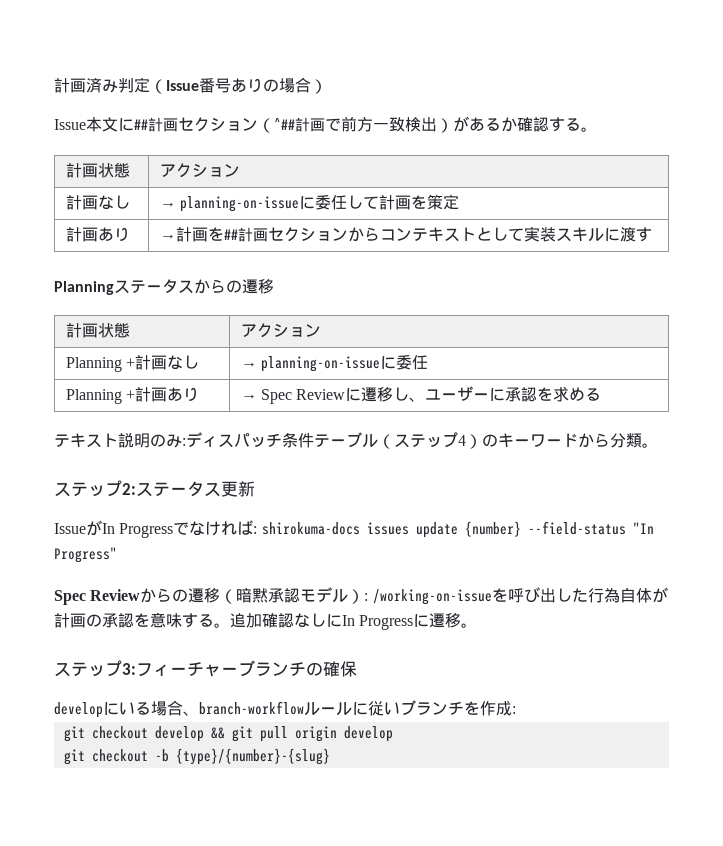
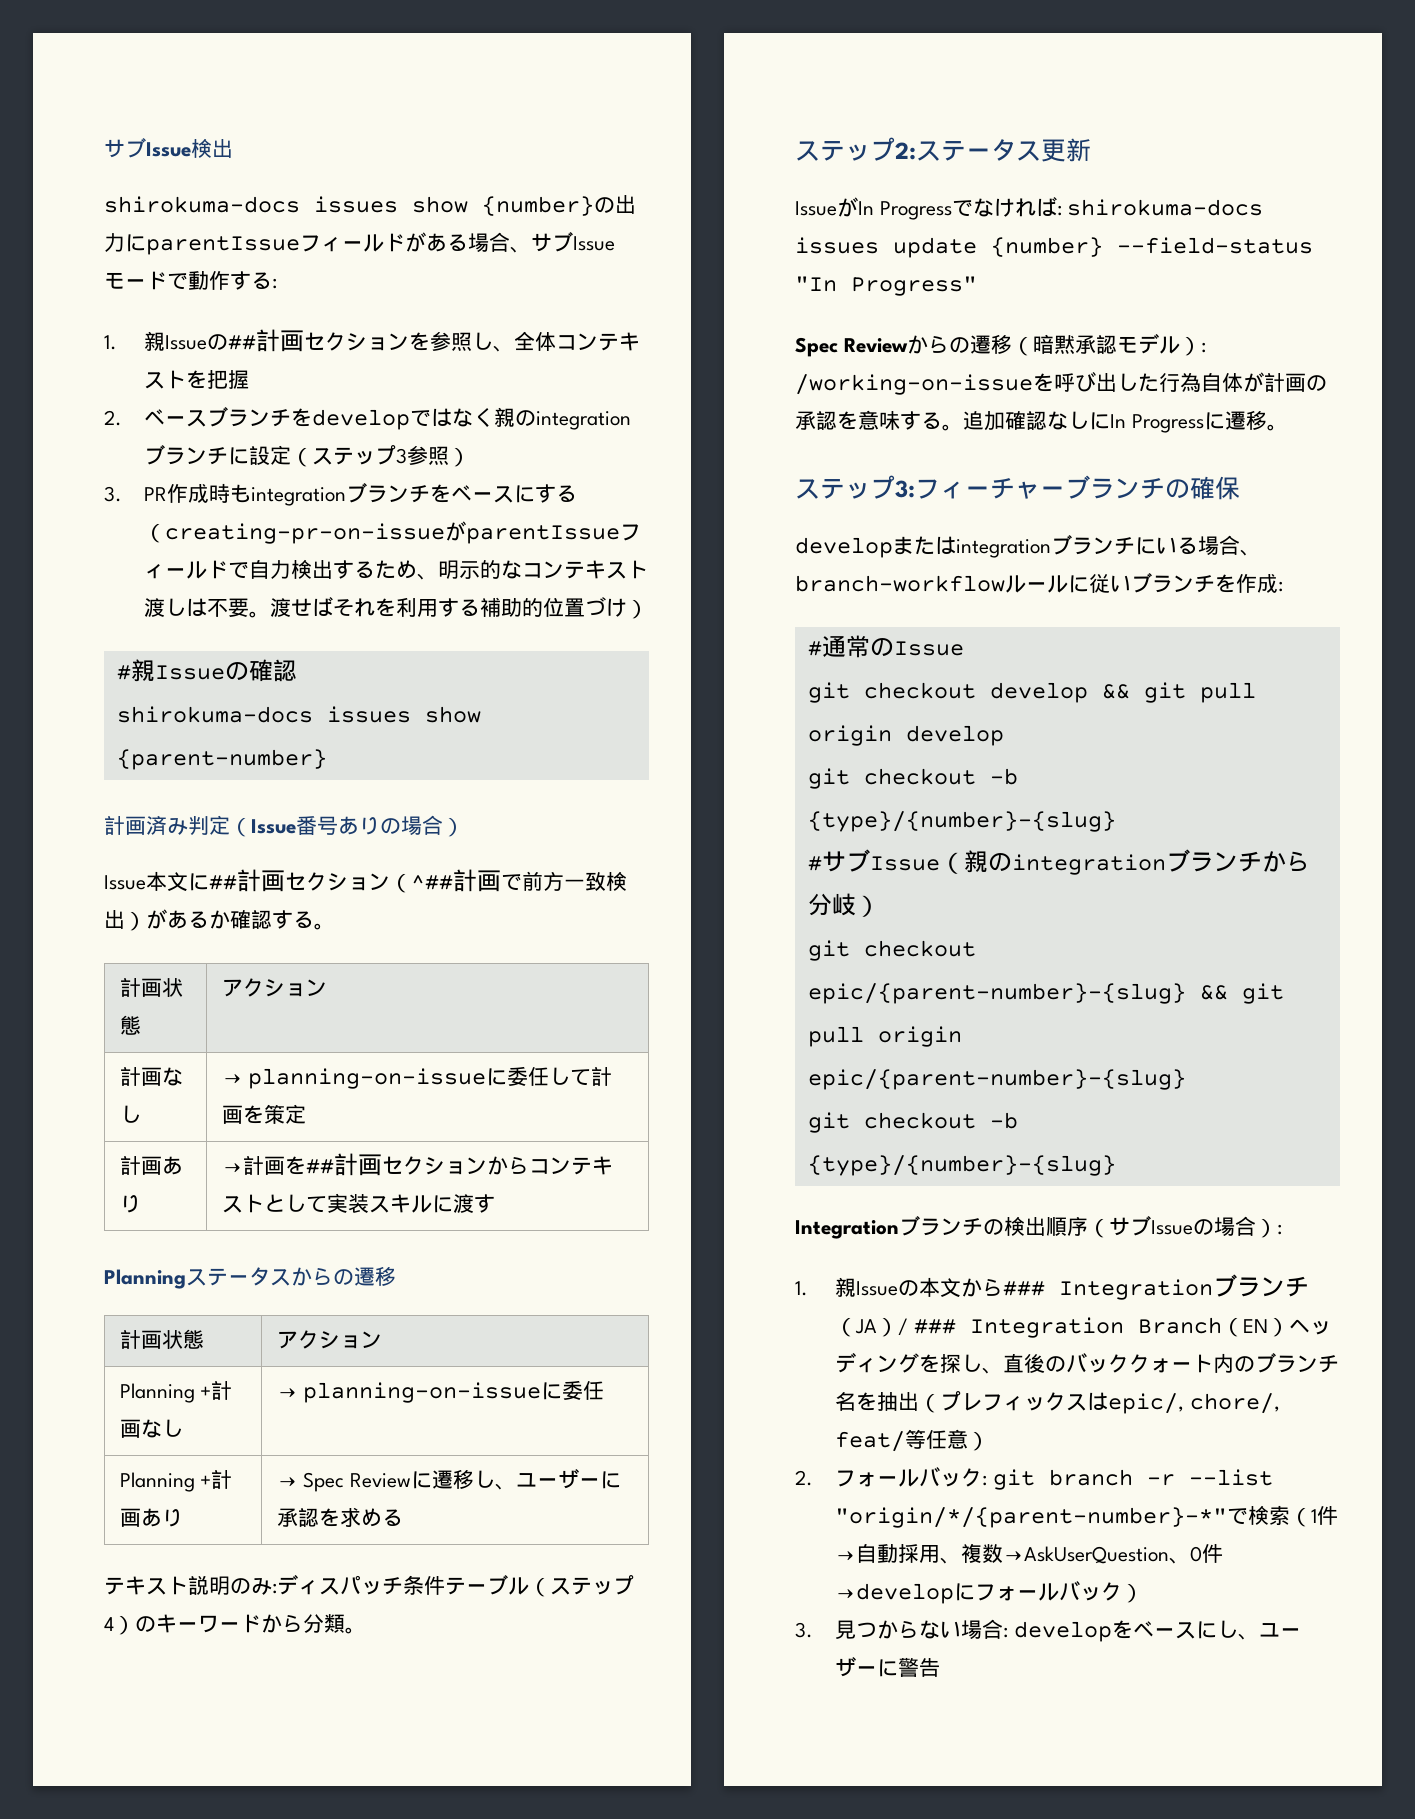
+ サブIssue検出
+ shirokuma-docs issues show {number}の出力にparentIssueフィールドがある場合、サブIssueモードで動作する:
+ 1.親Issueの##計画セクションを参照し、全体コンテキストを把握
+ 2.ベースブランチをdevelopではなく親のintegrationブランチに設定（ステップ3参照）
+ 3. PR作成時もintegrationブランチをベースにする（creating-pr-on-issueがparentIssueフィールドで自力検出するため、明示的なコンテキスト渡しは不要。渡せばそれを利用する補助的位置づけ）
+ #親Issueの確認
+ shirokuma-docs issues show {parent-number}
- developにいる場合、branch-workflowルールに従いブランチを作成:
+ developまたはintegrationブランチにいる場合、branch-workflowルールに従いブランチを作成:
+ #通常のIssue
+ #サブIssue（親のintegrationブランチから分岐）
+ git checkout epic/{parent-number}-{slug} && git pull origin epic/{parent-number}-{slug}
+ git checkout -b {type}/{number}-{slug}
+ Integrationブランチの検出順序（サブIssueの場合）:
+ 1.親Issueの本文から### Integrationブランチ（JA）/ ### Integration Branch（EN）ヘッディングを探し、直後のバッククォート内のブランチ名を抽出（プレフィックスはepic/, chore/, feat/等任意）
+ 2.フォールバック: git branch -r --list "origin/*/{parent-number}-*"で検索（1件→自動採用、複数→AskUserQuestion、0件→developにフォールバック）
+ 3.見つからない場合: developをベースにし、ユーザーに警告

